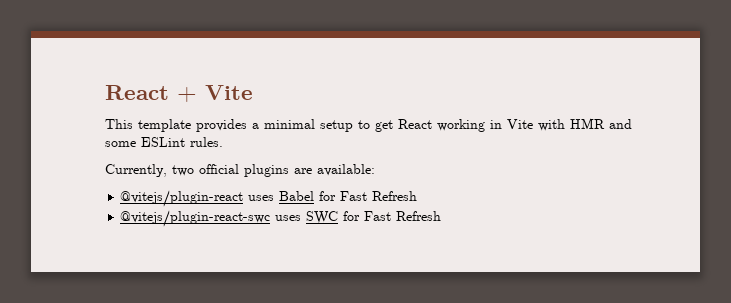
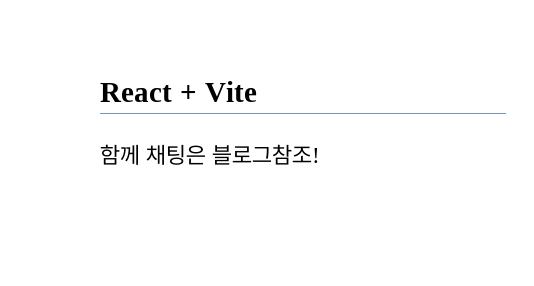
- This template provides a minimal setup to get React working in Vite with HMR and some ESLint rules.
- Currently, two official plugins are available:
- @vitejs/plugin-react uses Babel for Fast Refresh
- @vitejs/plugin-react-swc uses SWC for Fast Refresh
+ 함께 채팅은 블로그참조!

